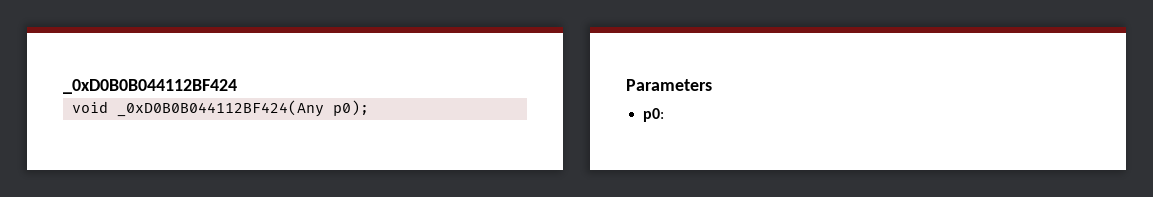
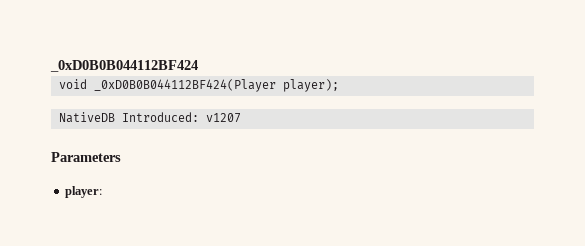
- void _0xD0B0B044112BF424(Any p0);
+ void _0xD0B0B044112BF424(Player player);
+ NativeDB Introduced: v1207
- p0:
+ player:

